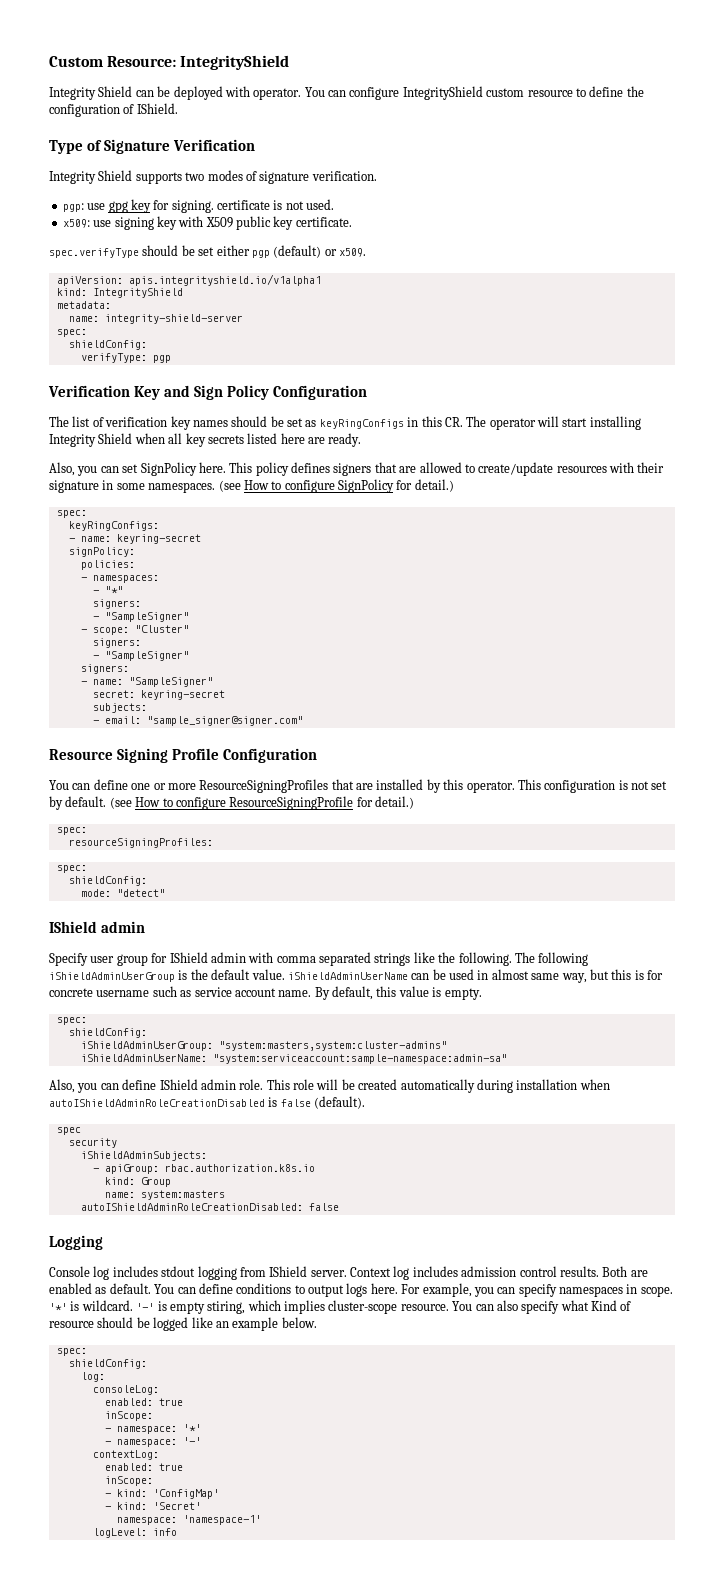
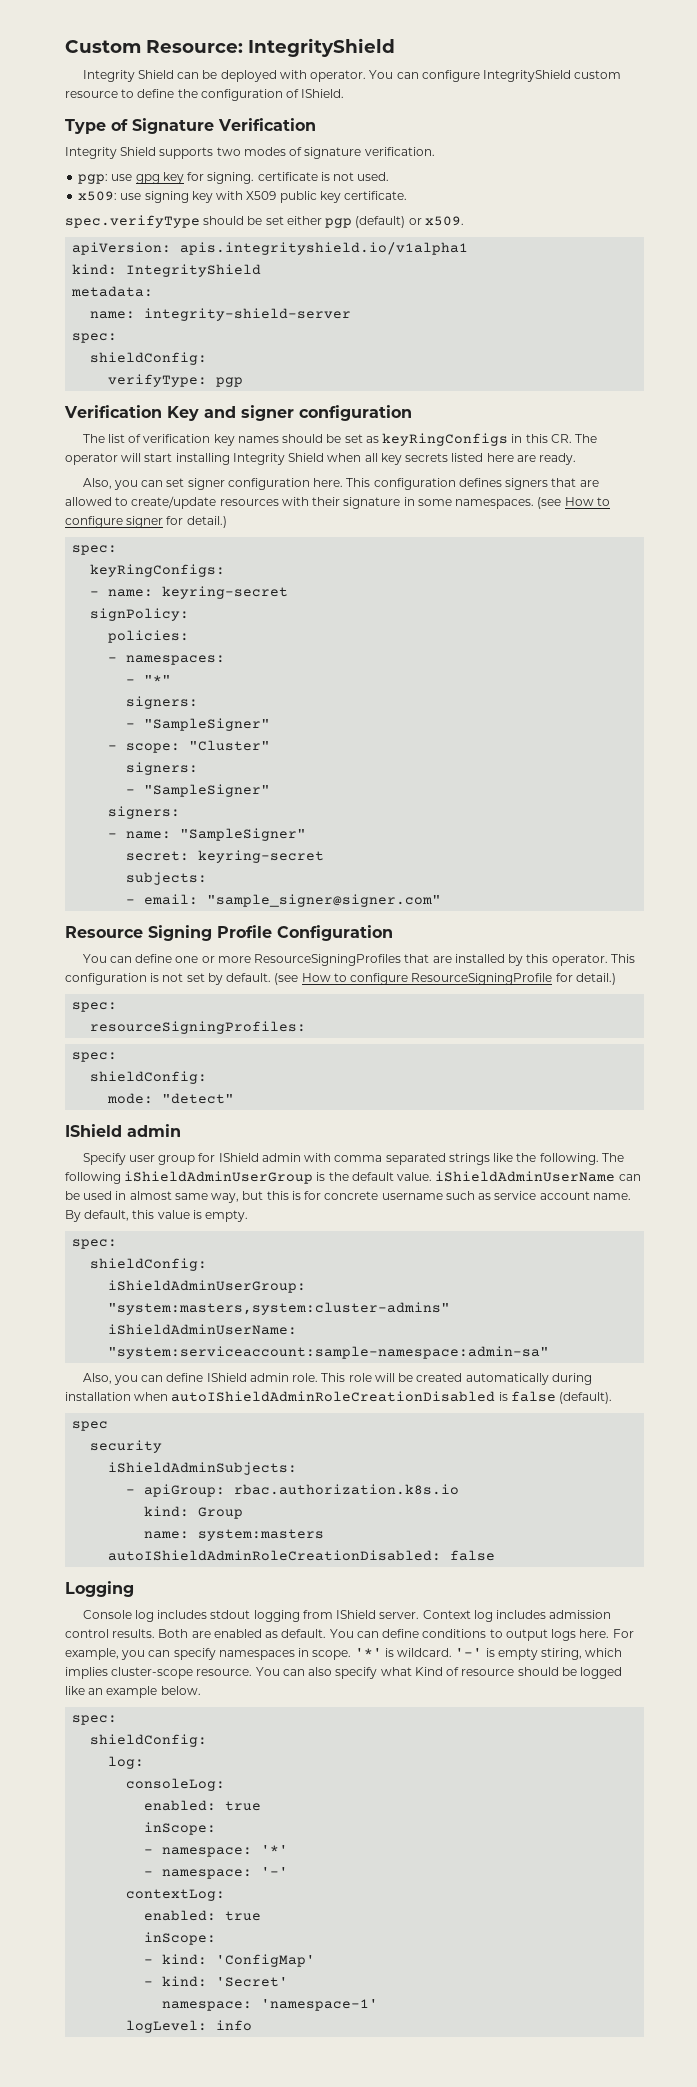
- Verification Key and Sign Policy Configuration
+ Verification Key and signer configuration
- Also, you can set SignPolicy here.
+ Also, you can set signer configuration here.
- This policy defines signers that are allowed to create/update resources with their signature in some namespaces.
+ This configuration defines signers that are allowed to create/update resources with their signature in some namespaces.
- (see How to configure SignPolicy for detail.)
+ (see How to configure signer for detail.)

